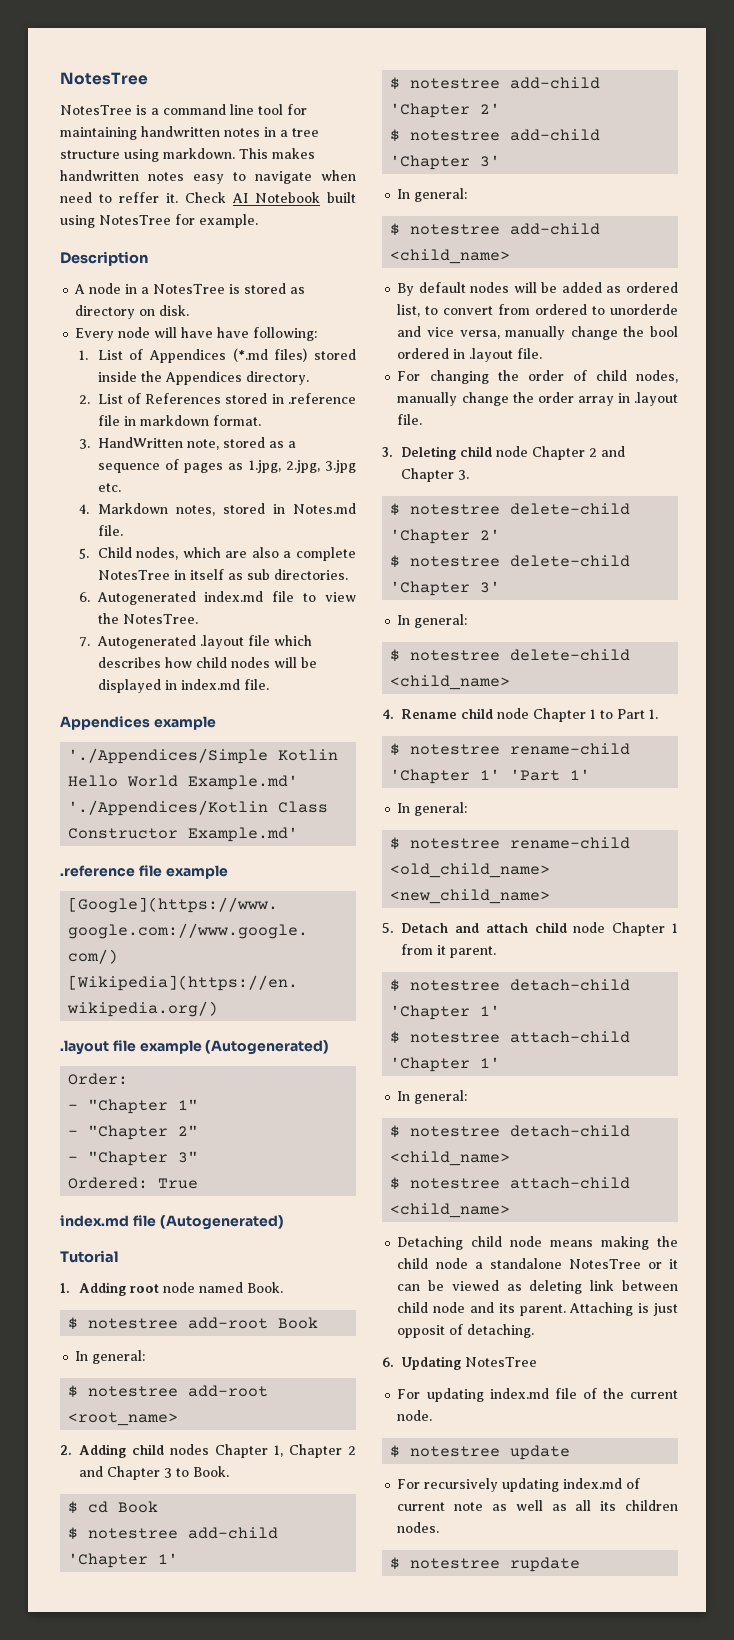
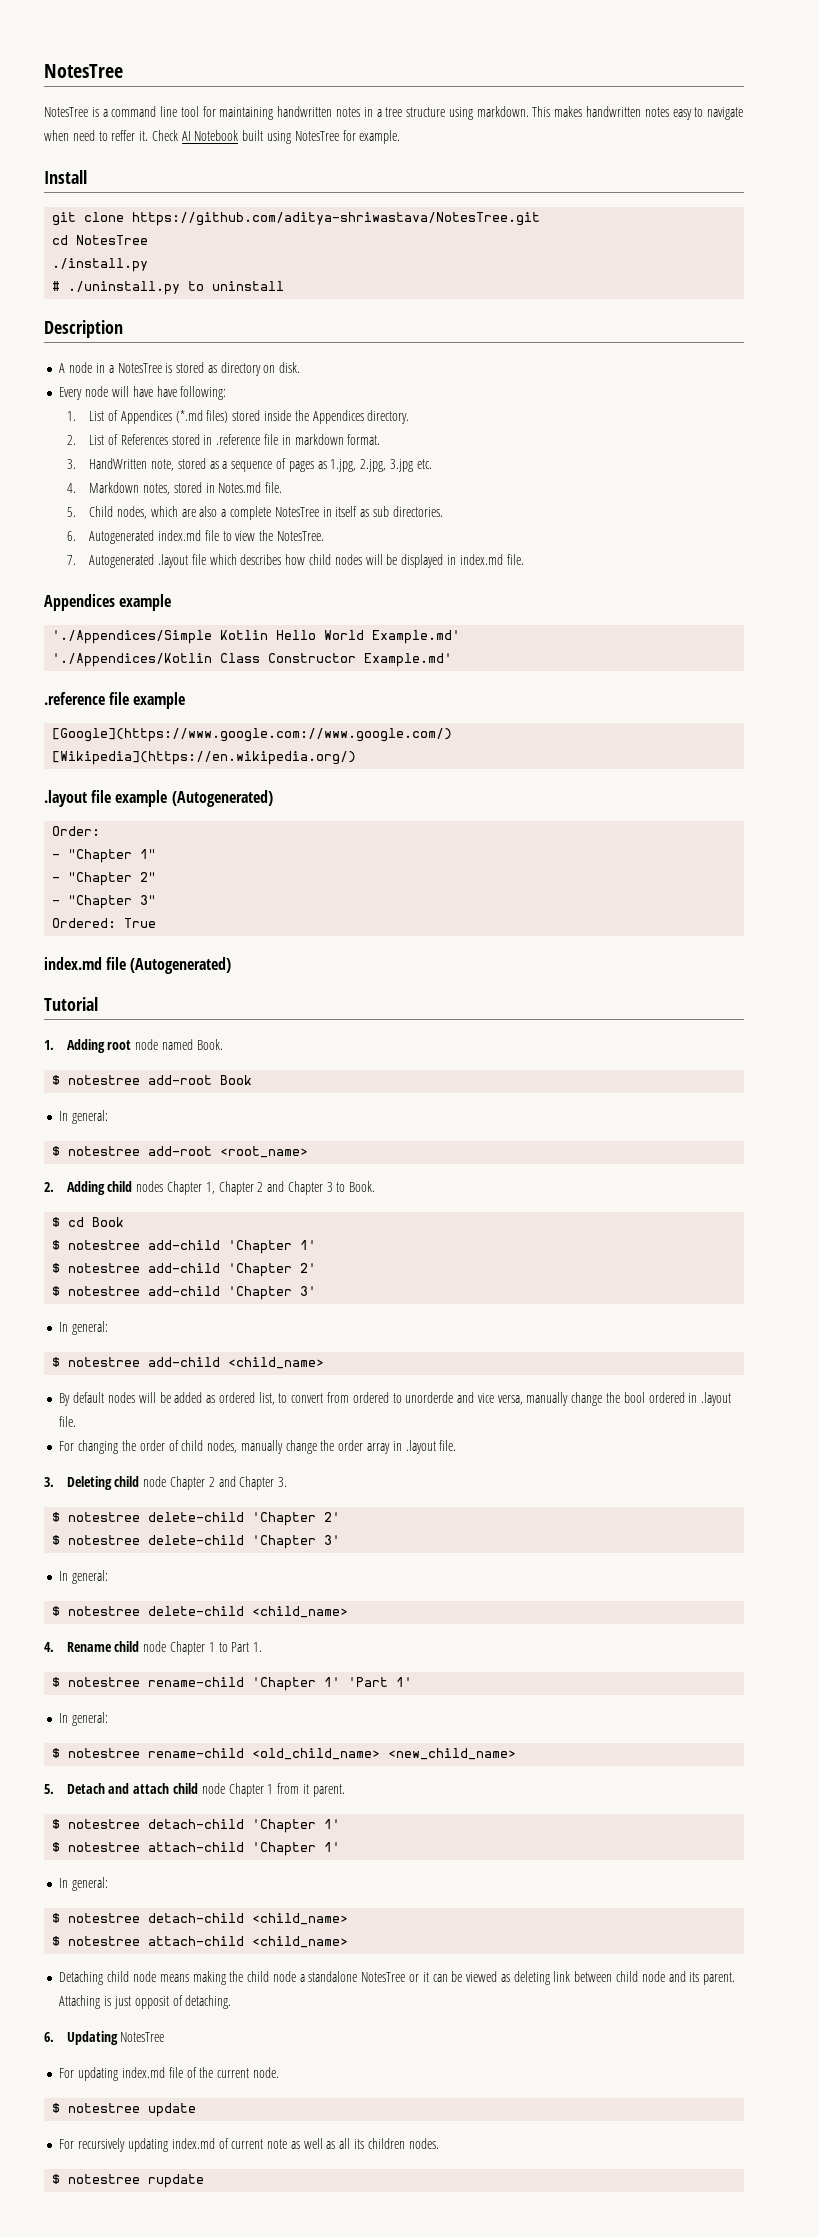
+ Install
+ git clone https://github.com/aditya-shriwastava/NotesTree.git
+ cd NotesTree
+ ./install.py
+ # ./uninstall.py to uninstall

